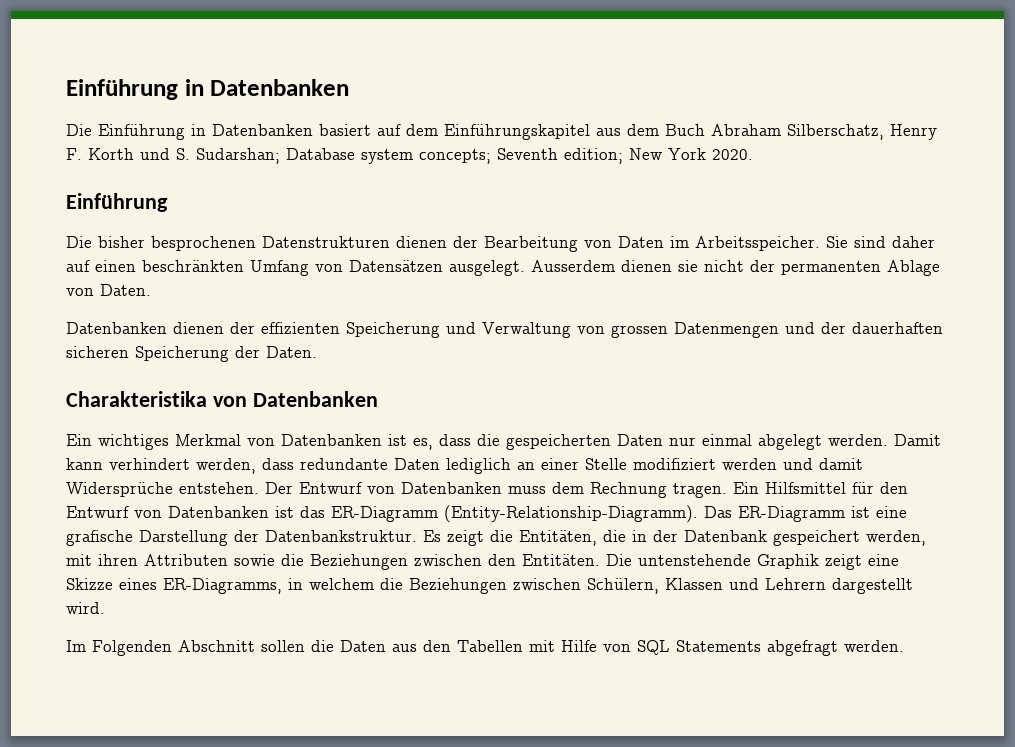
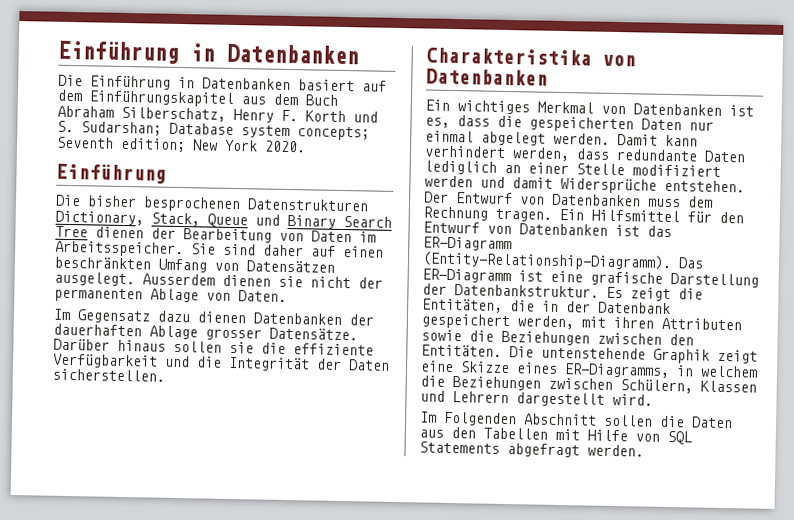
- Die bisher besprochenen Datenstrukturen dienen der Bearbeitung von Daten im Arbeitsspeicher.
+ Die bisher besprochenen Datenstrukturen Dictionary, Stack, Queue und Binary Search Tree dienen der Bearbeitung von Daten im Arbeitsspeicher.
- Datenbanken dienen der effizienten Speicherung und Verwaltung von grossen Datenmengen und der dauerhaften sicheren Speicherung der Daten.
+ Im Gegensatz dazu dienen Datenbanken der dauerhaften Ablage grosser Datensätze. Darüber hinaus sollen sie die effiziente Verfügbarkeit und die Integrität der Daten sicherstellen.

